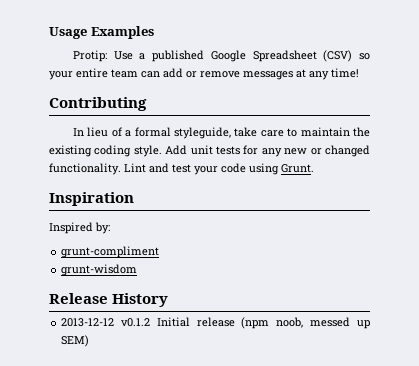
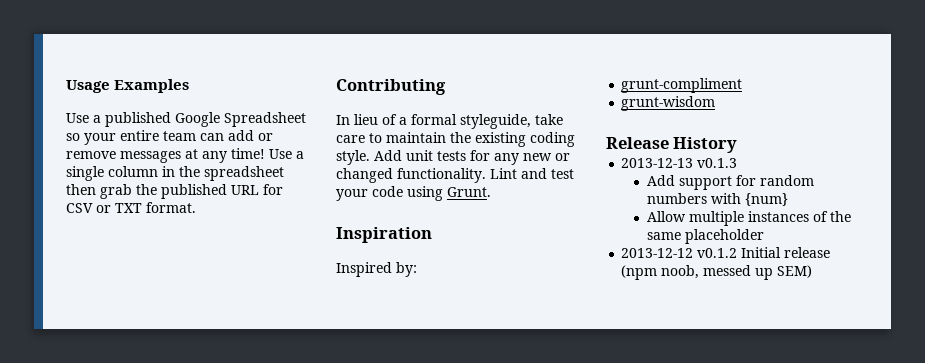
- Protip: Use a published Google Spreadsheet (CSV) so your entire team can add or remove messages at any time!
+ Use a published Google Spreadsheet so your entire team can add or remove messages at any time! Use a single column in the spreadsheet then grab the published URL for CSV or TXT format.
+ 2013-12-13 v0.1.3
+ Add support for random numbers with {num}
+ Allow multiple instances of the same placeholder

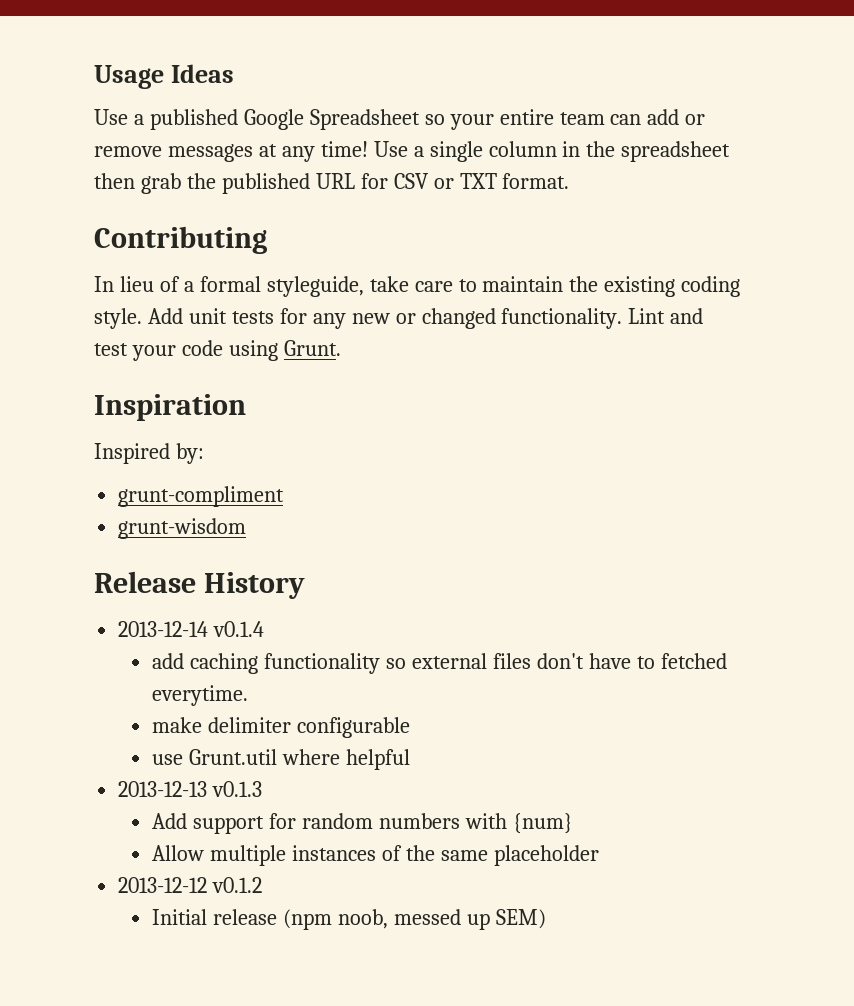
- Usage Examples
+ Usage Ideas
+ 2013-12-14 v0.1.4
+ add caching functionality so external files don't have to fetched everytime.
+ make delimiter configurable
+ use Grunt.util where helpful
- 2013-12-12 v0.1.2 Initial release (npm noob, messed up SEM)
+ 2013-12-12 v0.1.2
+ Initial release (npm noob, messed up SEM)

